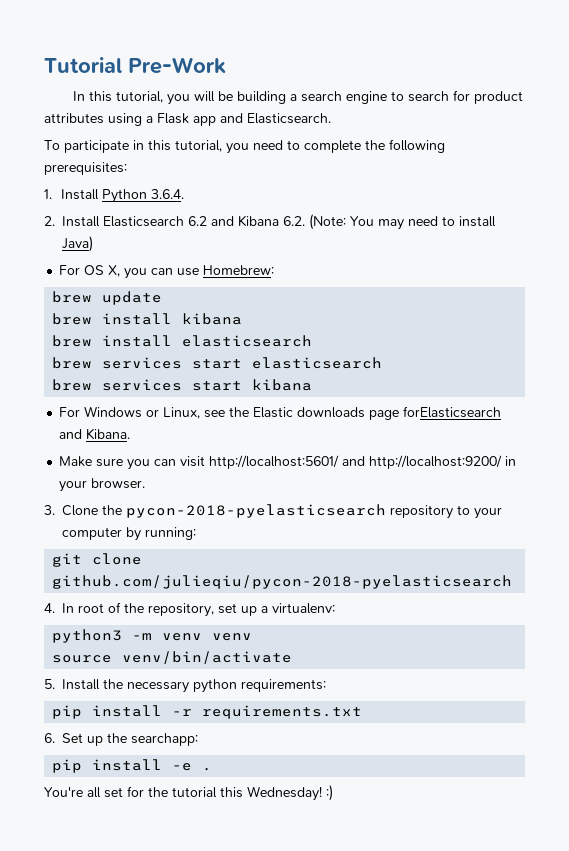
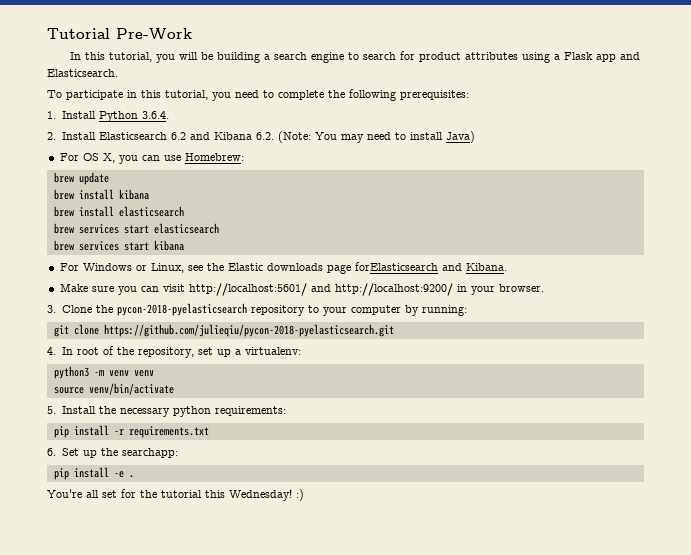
- git clone github.com/julieqiu/pycon-2018-pyelasticsearch
+ git clone https://github.com/julieqiu/pycon-2018-pyelasticsearch.git

